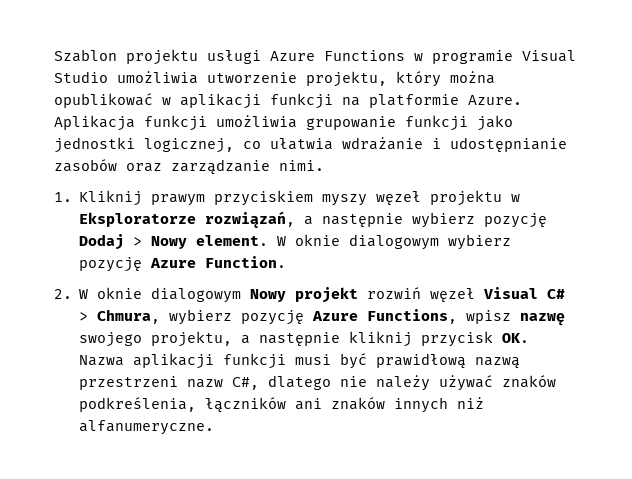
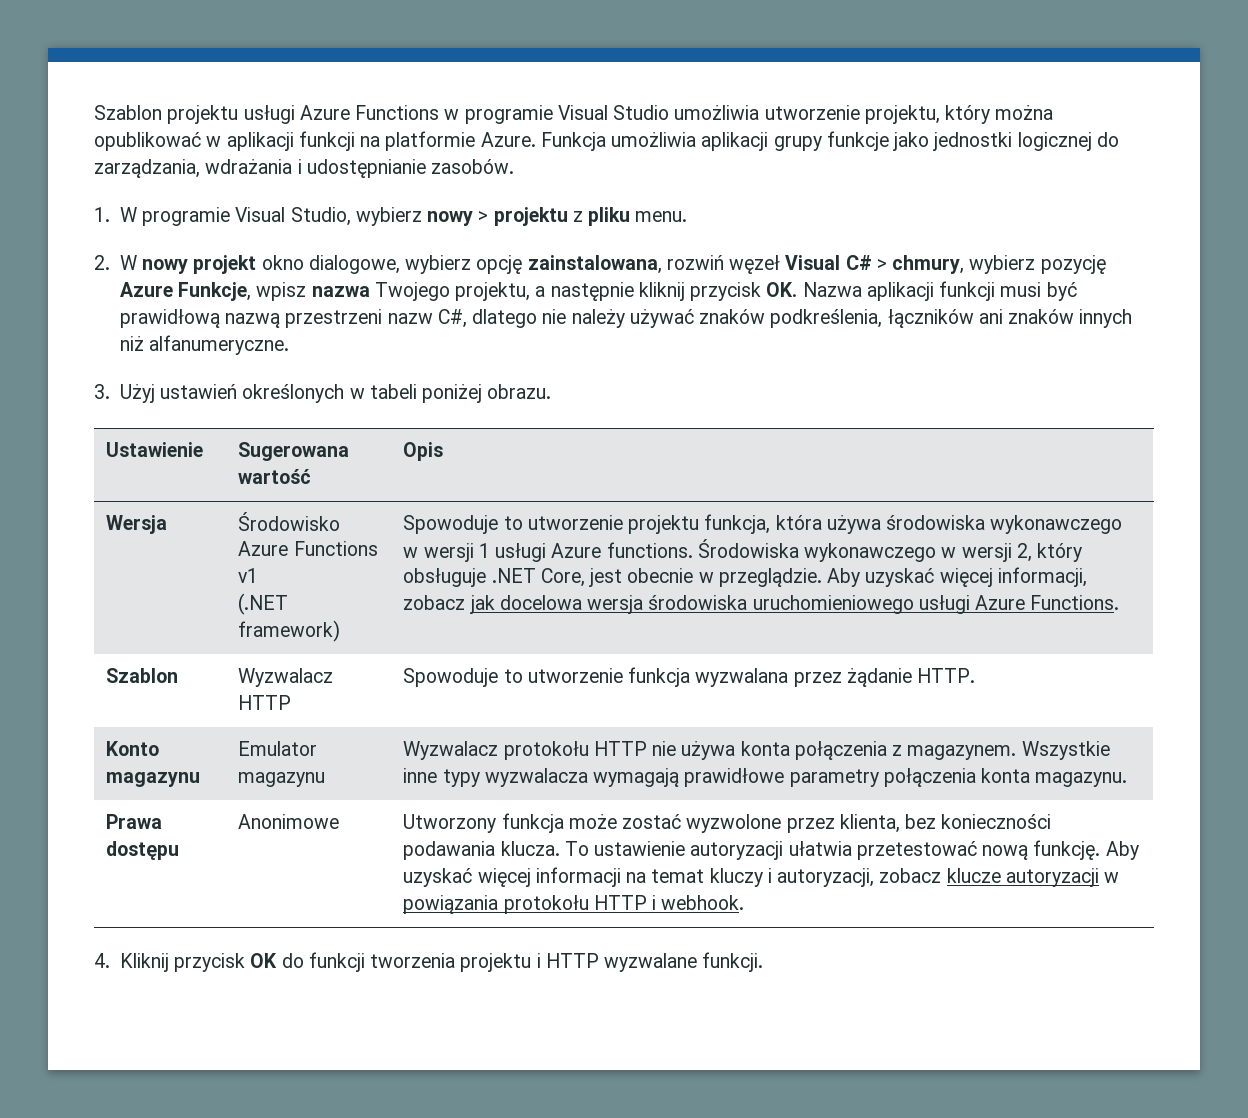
- Aplikacja funkcji umożliwia grupowanie funkcji jako jednostki logicznej, co ułatwia wdrażanie i udostępnianie zasobów oraz zarządzanie nimi.
- 1. Kliknij prawym przyciskiem myszy węzeł projektu w Eksploratorze rozwiązań, a następnie wybierz pozycję Dodaj > Nowy element. W oknie dialogowym wybierz pozycję Azure Function.
- 2. W oknie dialogowym Nowy projekt rozwiń węzeł Visual C# > Chmura, wybierz pozycję Azure Functions, wpisz nazwę swojego projektu, a następnie kliknij przycisk OK. Nazwa aplikacji funkcji musi być prawidłową nazwą przestrzeni nazw C#, dlatego nie należy używać znaków podkreślenia, łączników ani znaków innych niż alfanumeryczne.
+ Funkcja umożliwia aplikacji grupy funkcje jako jednostki logicznej do zarządzania, wdrażania i udostępnianie zasobów.
+ 1. W programie Visual Studio, wybierz nowy > projektu z pliku menu.
+ 2. W nowy projekt okno dialogowe, wybierz opcję zainstalowana, rozwiń węzeł Visual C# > chmury, wybierz pozycję Azure Funkcje, wpisz nazwa Twojego projektu, a następnie kliknij przycisk OK. Nazwa aplikacji funkcji musi być prawidłową nazwą przestrzeni nazw C#, dlatego nie należy używać znaków podkreślenia, łączników ani znaków innych niż alfanumeryczne.
+ 3. Użyj ustawień określonych w tabeli poniżej obrazu.
+ Ustawienie | Sugerowana wartość | Opis
+ Wersja | Środowisko Azure Functions v1
+ (.NET framework) | Spowoduje to utworzenie projektu funkcja, która używa środowiska wykonawczego w wersji 1 usługi Azure functions. Środowiska wykonawczego w wersji 2, który obsługuje .NET Core, jest obecnie w przeglądzie. Aby uzyskać więcej informacji, zobacz jak docelowa wersja środowiska uruchomieniowego usługi Azure Functions.
+ Szablon | Wyzwalacz HTTP | Spowoduje to utworzenie funkcja wyzwalana przez żądanie HTTP.
+ Konto magazynu | Emulator magazynu | Wyzwalacz protokołu HTTP nie używa konta połączenia z magazynem. Wszystkie inne typy wyzwalacza wymagają prawidłowe parametry połączenia konta magazynu.
+ Prawa dostępu | Anonimowe | Utworzony funkcja może zostać wyzwolone przez klienta, bez konieczności podawania klucza. To ustawienie autoryzacji ułatwia przetestować nową funkcję. Aby uzyskać więcej informacji na temat kluczy i autoryzacji, zobacz klucze autoryzacji w powiązania protokołu HTTP i webhook.
+ 4. Kliknij przycisk OK do funkcji tworzenia projektu i HTTP wyzwalane funkcji.

